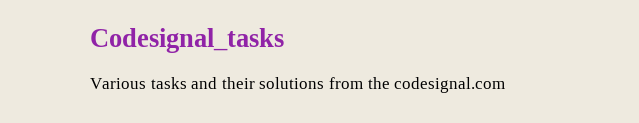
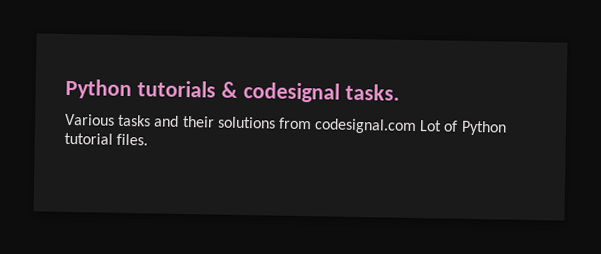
- Codesignal_tasks
+ Python tutorials & codesignal tasks.
- Various tasks and their solutions from the codesignal.com
+ Various tasks and their solutions from codesignal.com Lot of Python tutorial files.

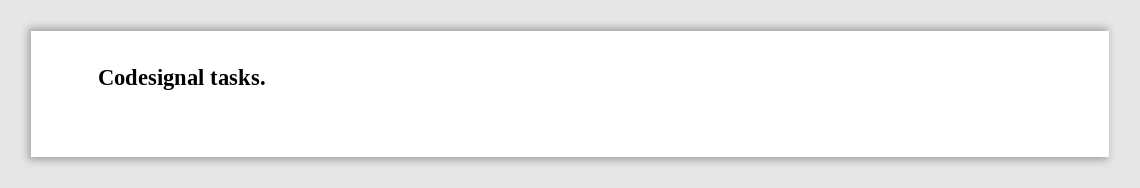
- Python tutorials & codesignal tasks.
- Various tasks and their solutions from codesignal.com Lot of Python tutorial files.
+ Codesignal tasks.

